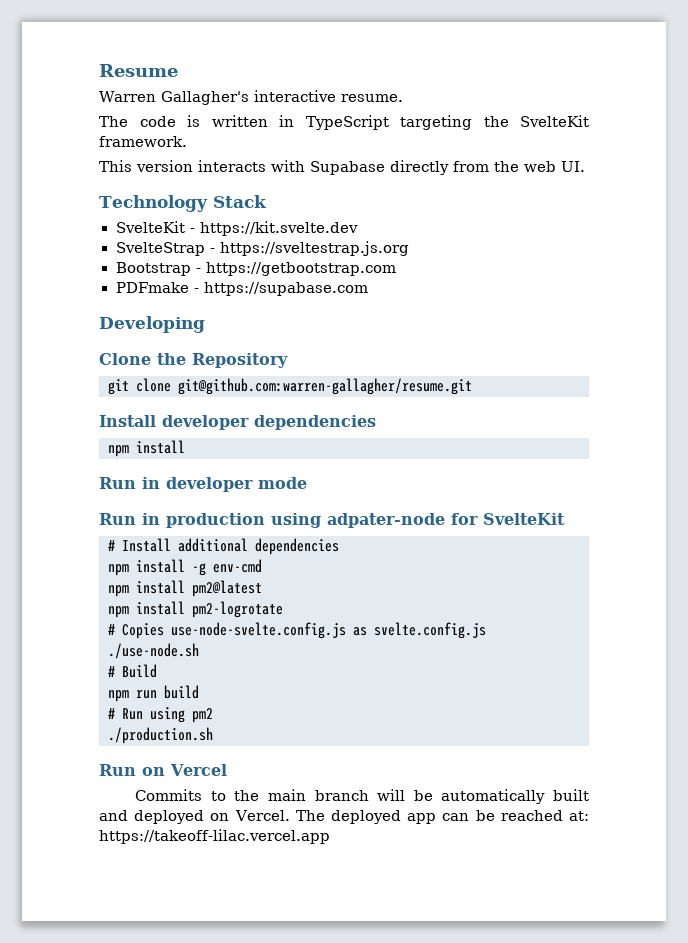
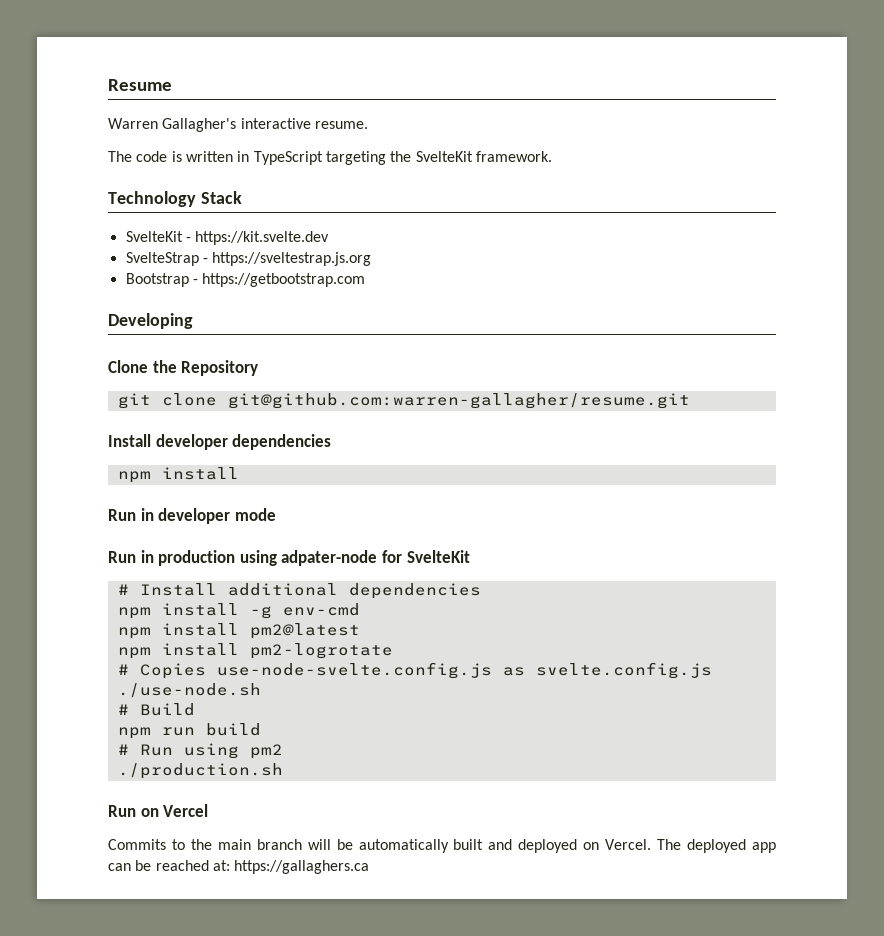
- This version interacts with Supabase directly from the web UI.
- PDFmake - https://supabase.com
- The deployed app can be reached at: https://takeoff-lilac.vercel.app
+ The deployed app can be reached at: https://gallaghers.ca

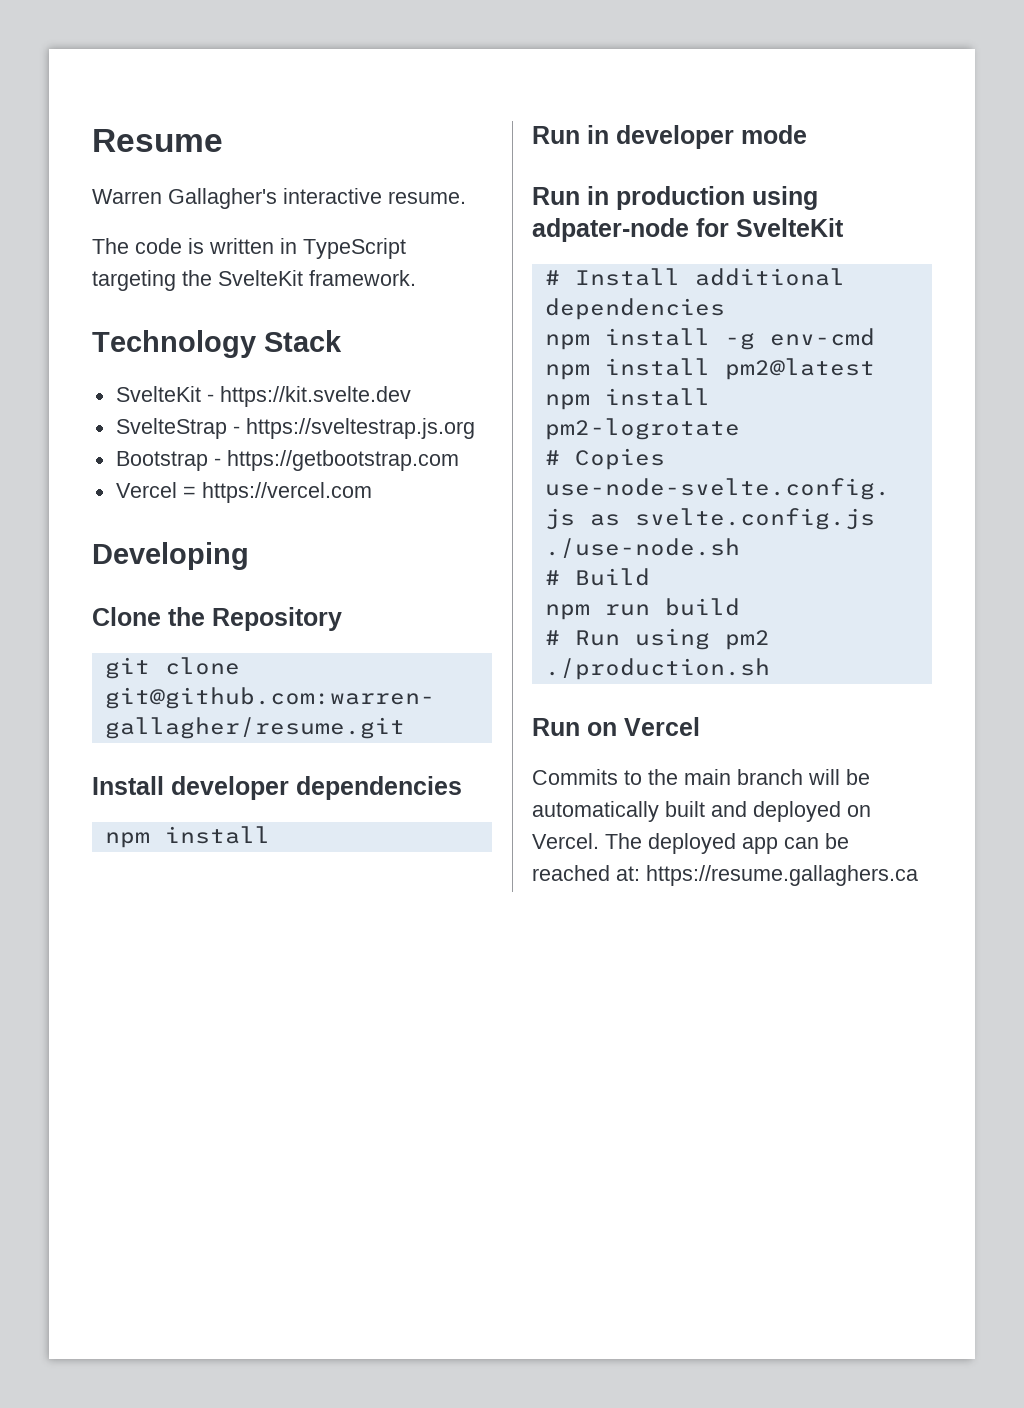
+ Vercel = https://vercel.com
- The deployed app can be reached at: https://gallaghers.ca
+ The deployed app can be reached at: https://resume.gallaghers.ca

